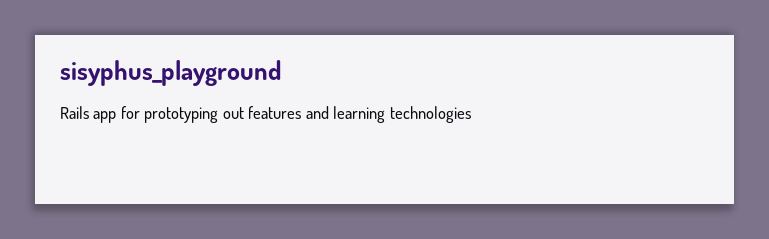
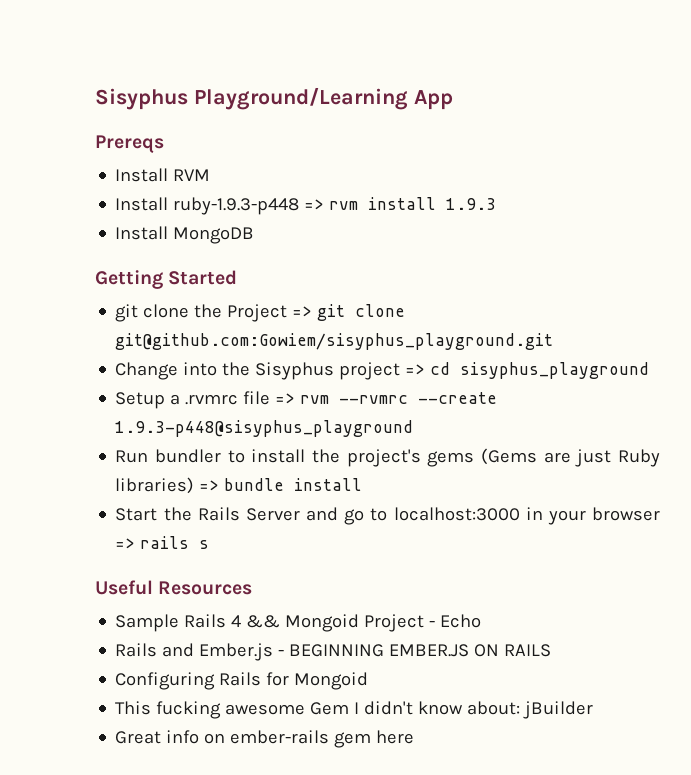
- sisyphus_playground
- Rails app for prototyping out features and learning technologies
+ Sisyphus Playground/Learning App
+ Prereqs
+ Install RVM
+ Install ruby-1.9.3-p448 => rvm install 1.9.3
+ Install MongoDB
+ Getting Started
+ git clone the Project => git clone git@github.com:Gowiem/sisyphus_playground.git
+ Change into the Sisyphus project => cd sisyphus_playground
+ Setup a .rvmrc file => rvm --rvmrc --create 1.9.3-p448@sisyphus_playground
+ Run bundler to install the project's gems (Gems are just Ruby libraries) => bundle install
+ Start the Rails Server and go to localhost:3000 in your browser => rails s
+ Useful Resources
+ Sample Rails 4 && Mongoid Project - Echo
+ Rails and Ember.js - BEGINNING EMBER.JS ON RAILS
+ Configuring Rails for Mongoid
+ This fucking awesome Gem I didn't know about: jBuilder
+ Great info on ember-rails gem here

